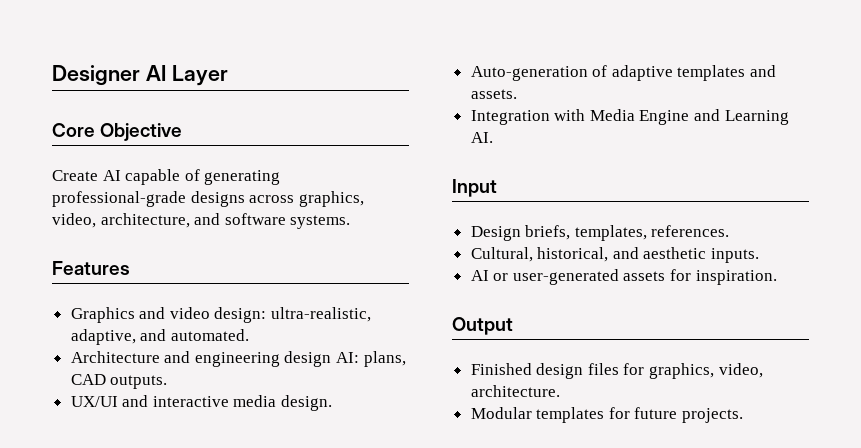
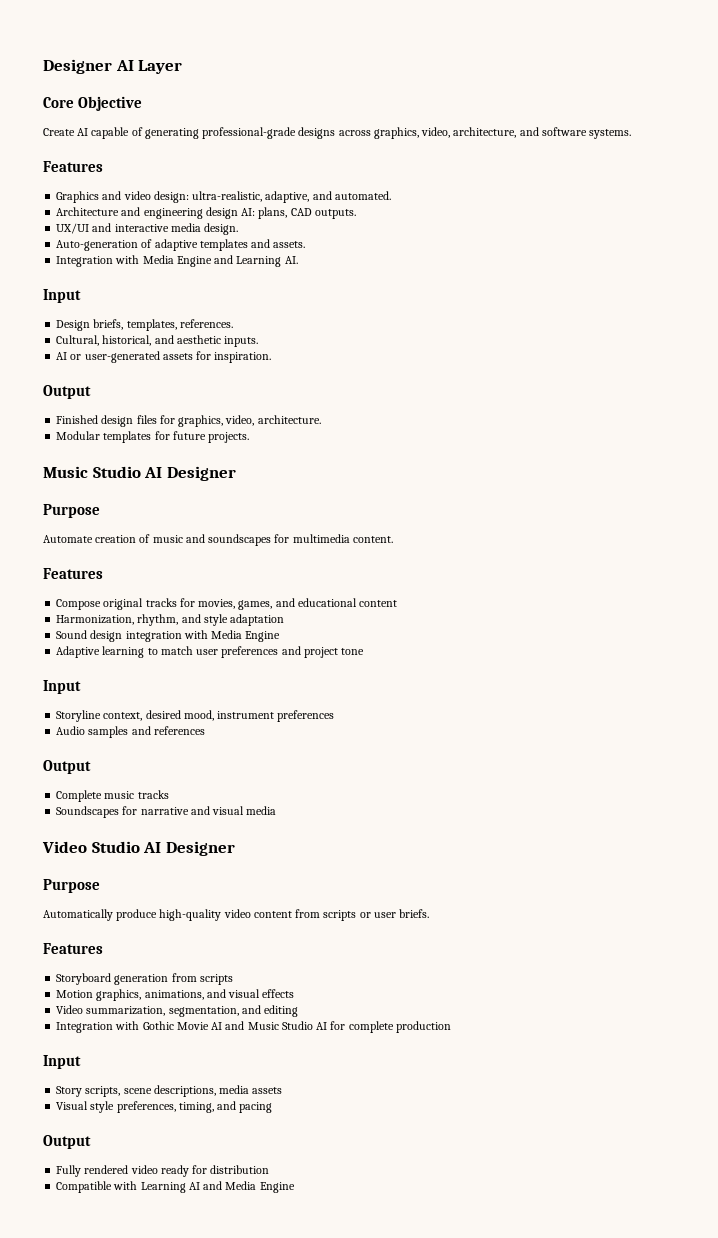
+ Music Studio AI Designer
+ Purpose
+ Automate creation of music and soundscapes for multimedia content.
+ Features
+ Compose original tracks for movies, games, and educational content
+ Harmonization, rhythm, and style adaptation
+ Sound design integration with Media Engine
+ Adaptive learning to match user preferences and project tone
+ Input
+ Storyline context, desired mood, instrument preferences
+ Audio samples and references
+ Output
+ Complete music tracks
+ Soundscapes for narrative and visual media
+ Video Studio AI Designer
+ Purpose
+ Automatically produce high-quality video content from scripts or user briefs.
+ Features
+ Storyboard generation from scripts
+ Motion graphics, animations, and visual effects
+ Video summarization, segmentation, and editing
+ Integration with Gothic Movie AI and Music Studio AI for complete production
+ Input
+ Story scripts, scene descriptions, media assets
+ Visual style preferences, timing, and pacing
+ Output
+ Fully rendered video ready for distribution
+ Compatible with Learning AI and Media Engine

